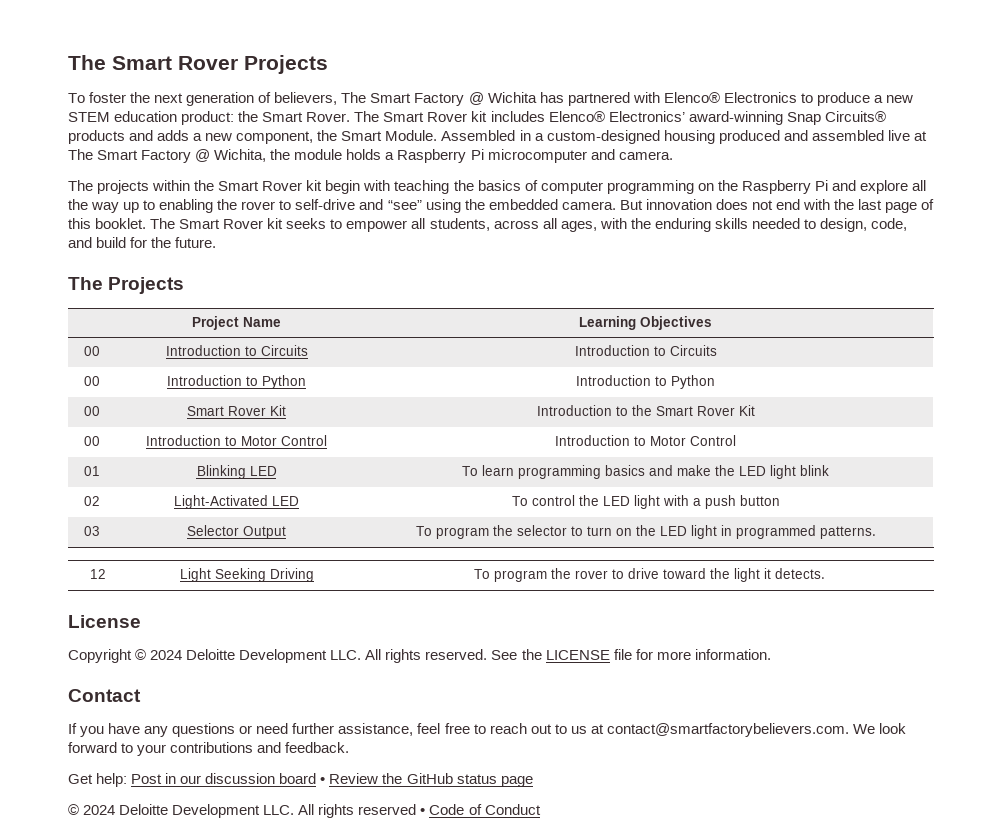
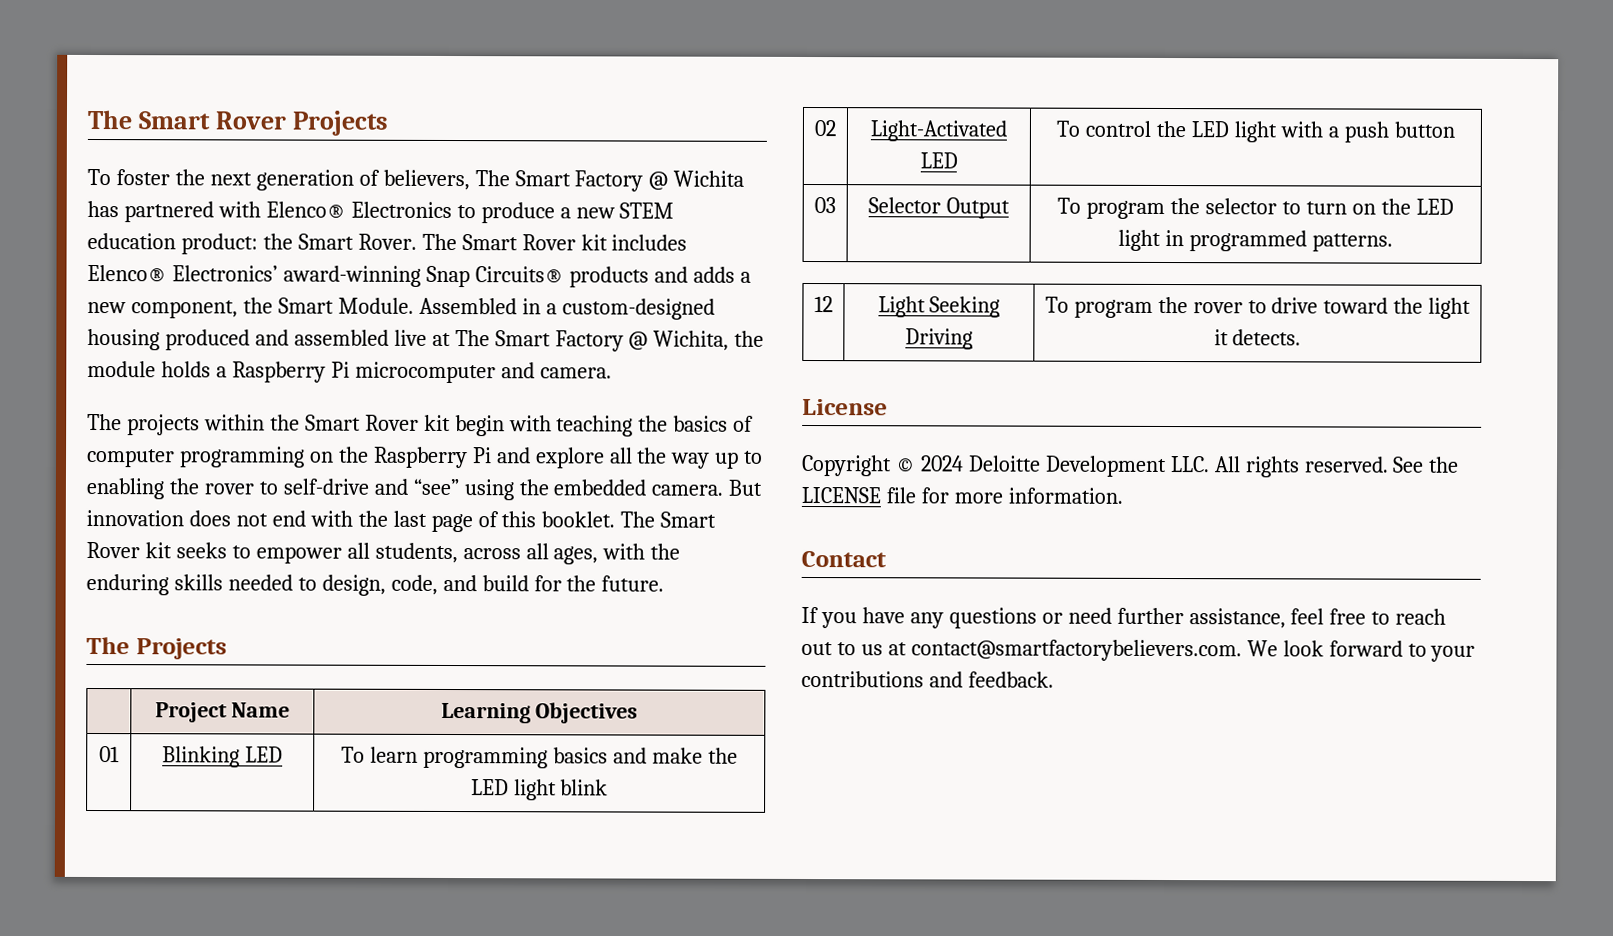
- 00 | Introduction to Circuits | Introduction to Circuits
- 00 | Introduction to Python | Introduction to Python
- 00 | Smart Rover Kit | Introduction to the Smart Rover Kit
- 00 | Introduction to Motor Control | Introduction to Motor Control
- Get help: Post in our discussion board • Review the GitHub status page
- © 2024 Deloitte Development LLC. All rights reserved • Code of Conduct

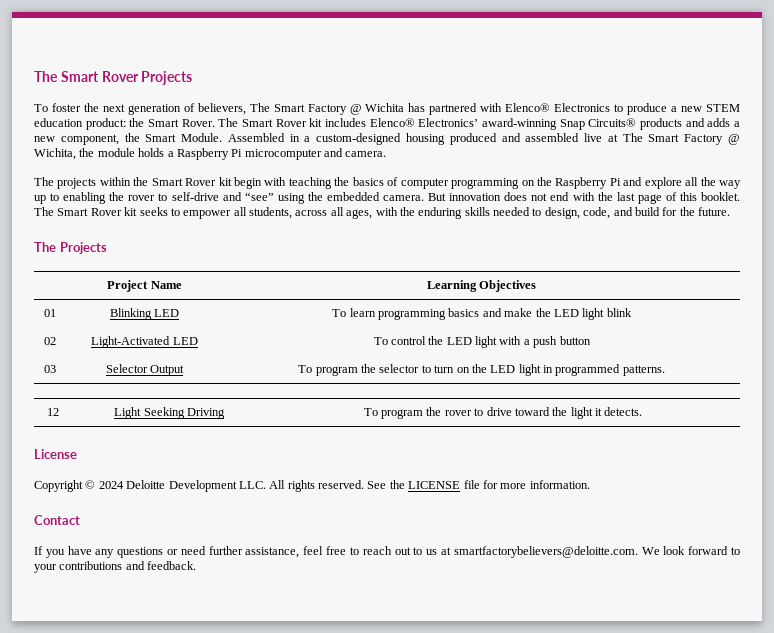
- If you have any questions or need further assistance, feel free to reach out to us at contact@smartfactorybelievers.com. We look forward to your contributions and feedback.
+ If you have any questions or need further assistance, feel free to reach out to us at smartfactorybelievers@deloitte.com. We look forward to your contributions and feedback.

